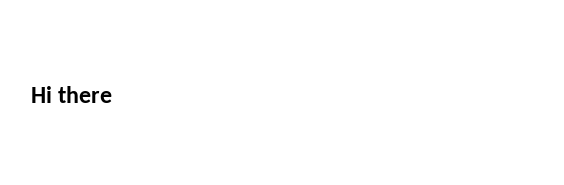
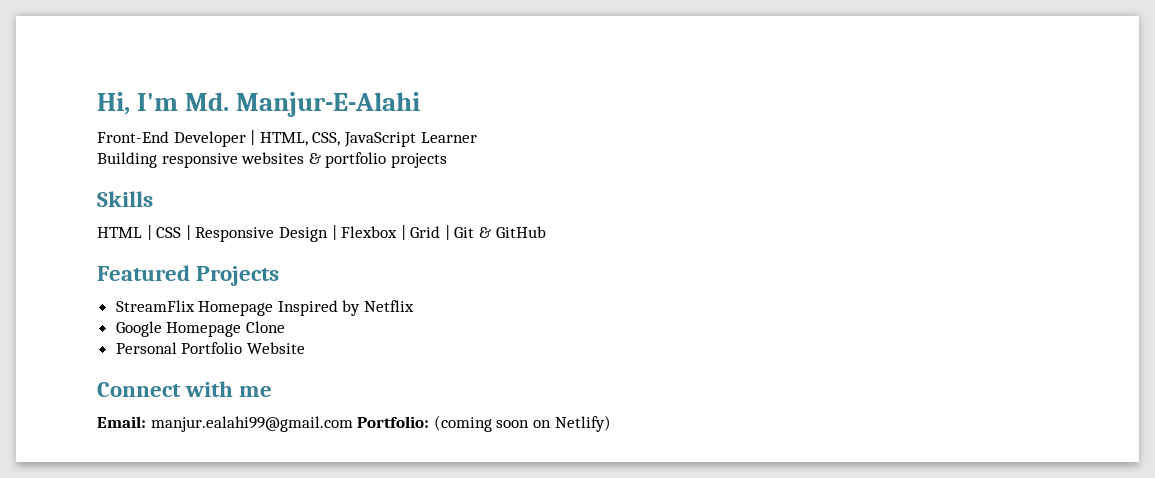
- Hi there
+ Hi, I'm Md. Manjur-E-Alahi
+ Front-End Developer | HTML, CSS, JavaScript Learner
+ Building responsive websites & portfolio projects
+ Skills
+ HTML | CSS | Responsive Design | Flexbox | Grid | Git & GitHub
+ Featured Projects
+ StreamFlix Homepage Inspired by Netflix
+ Google Homepage Clone
+ Personal Portfolio Website
+ Connect with me
+ Email: manjur.ealahi99@gmail.com Portfolio: (coming soon on Netlify)

